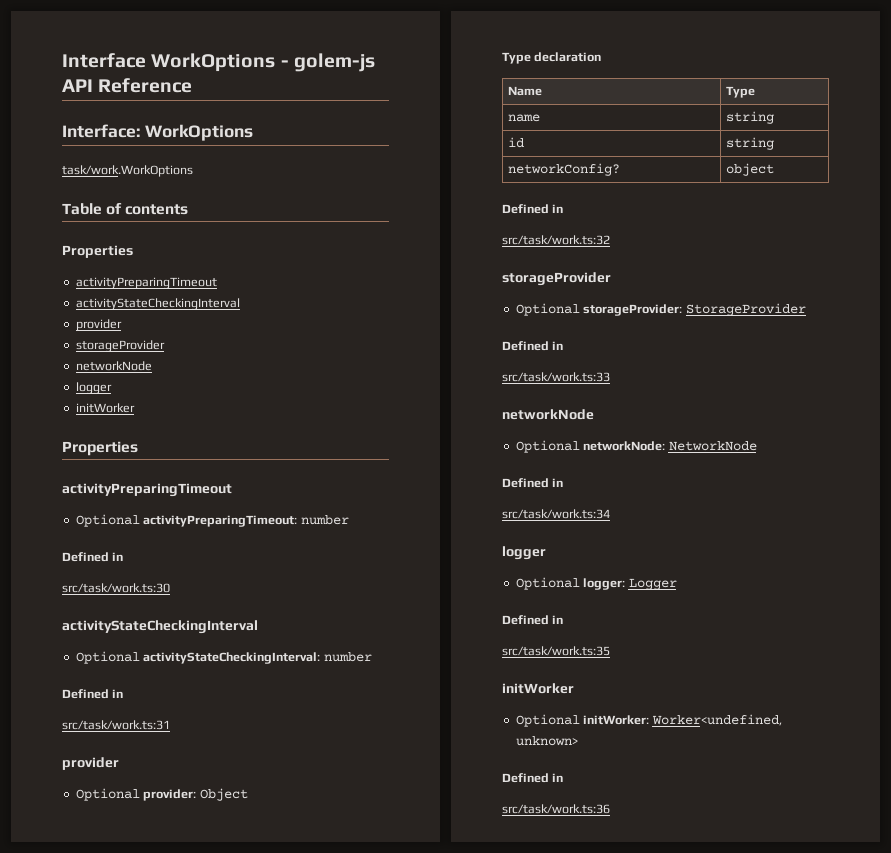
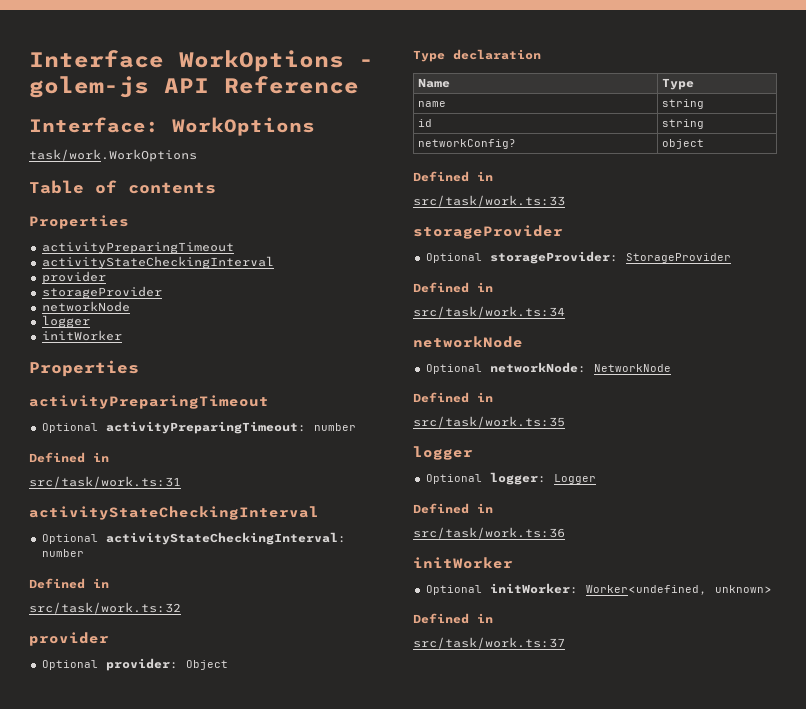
- src/task/work.ts:30
+ src/task/work.ts:31
- src/task/work.ts:31
+ src/task/work.ts:32
- src/task/work.ts:32
+ src/task/work.ts:33
- src/task/work.ts:33
+ src/task/work.ts:34
- src/task/work.ts:34
+ src/task/work.ts:35
- src/task/work.ts:35
+ src/task/work.ts:36
- src/task/work.ts:36
+ src/task/work.ts:37

